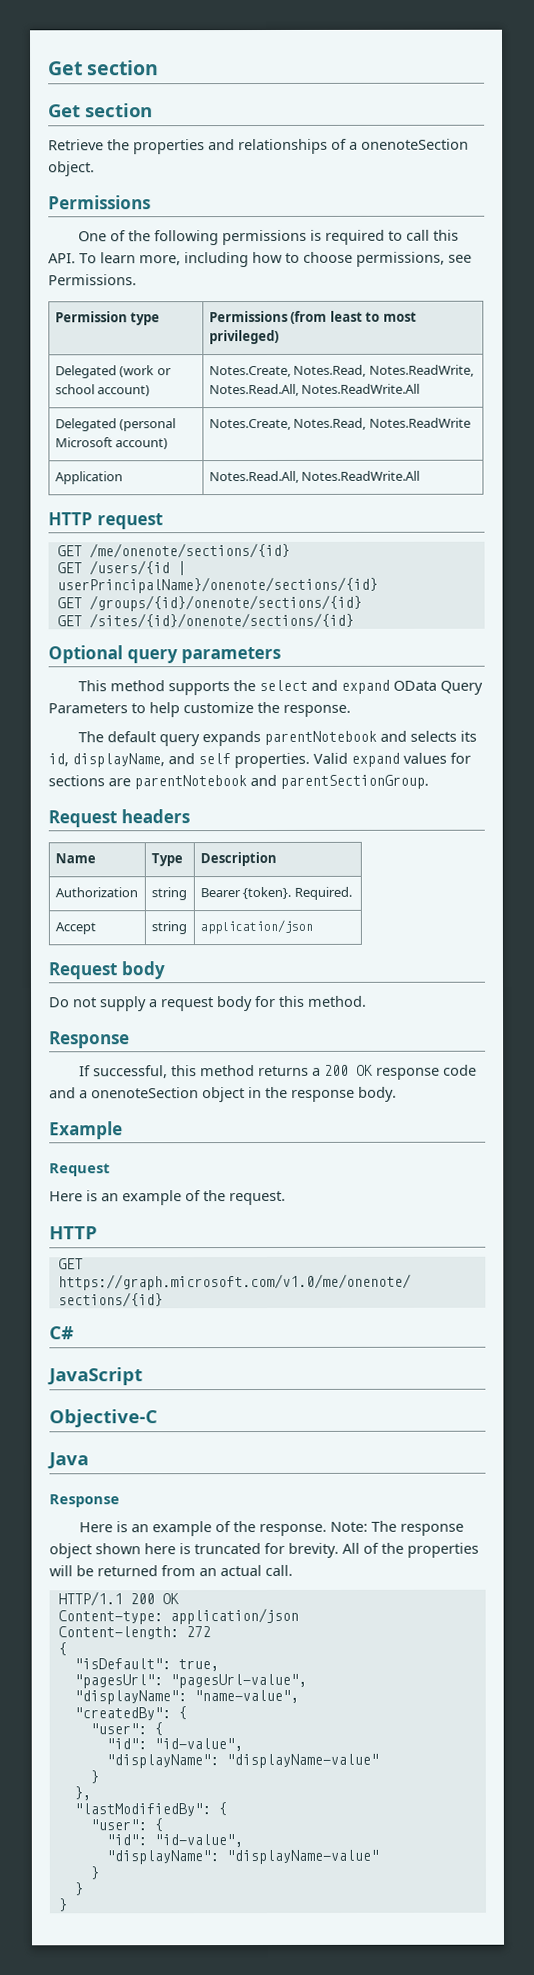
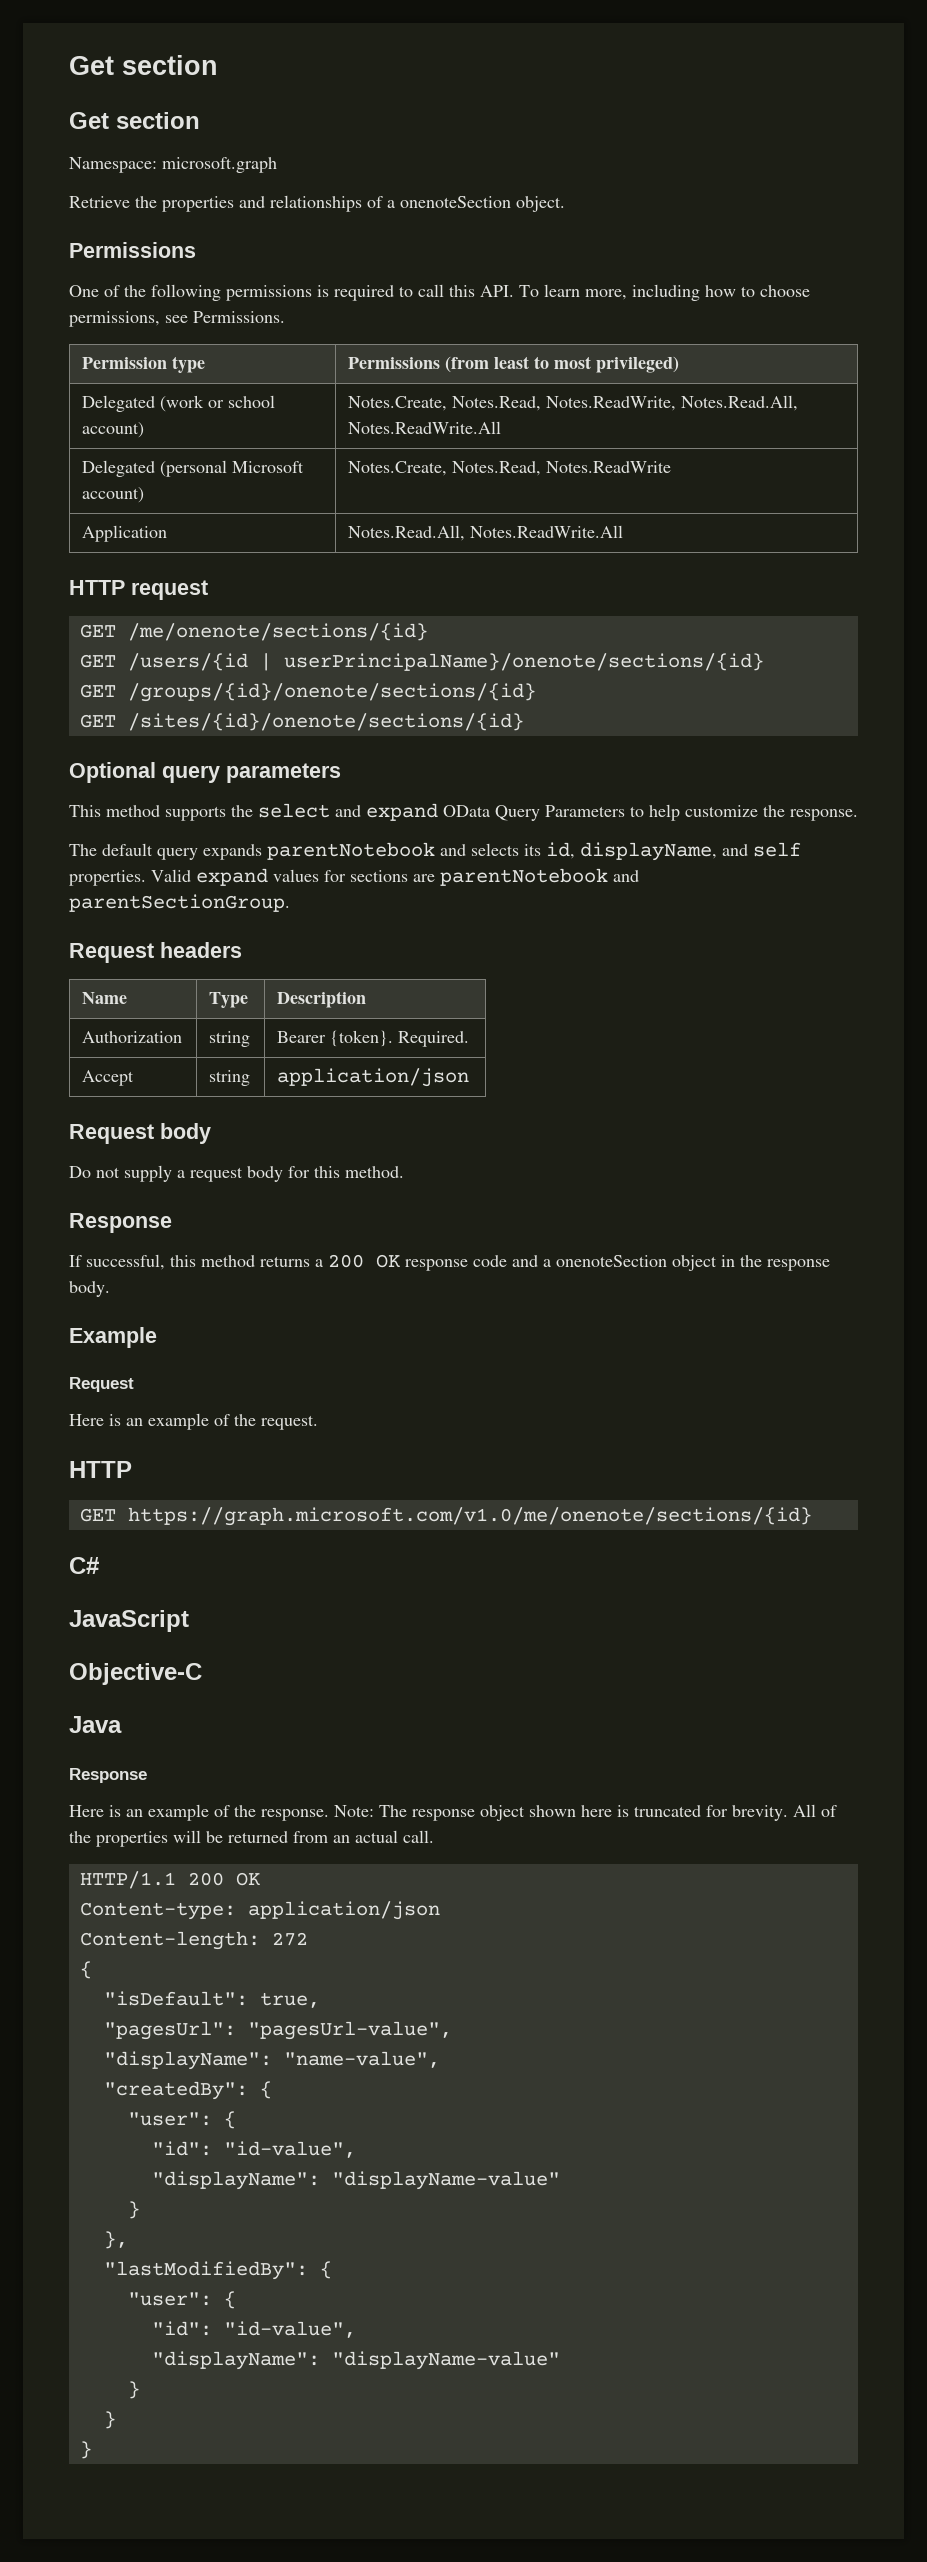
+ Namespace: microsoft.graph

